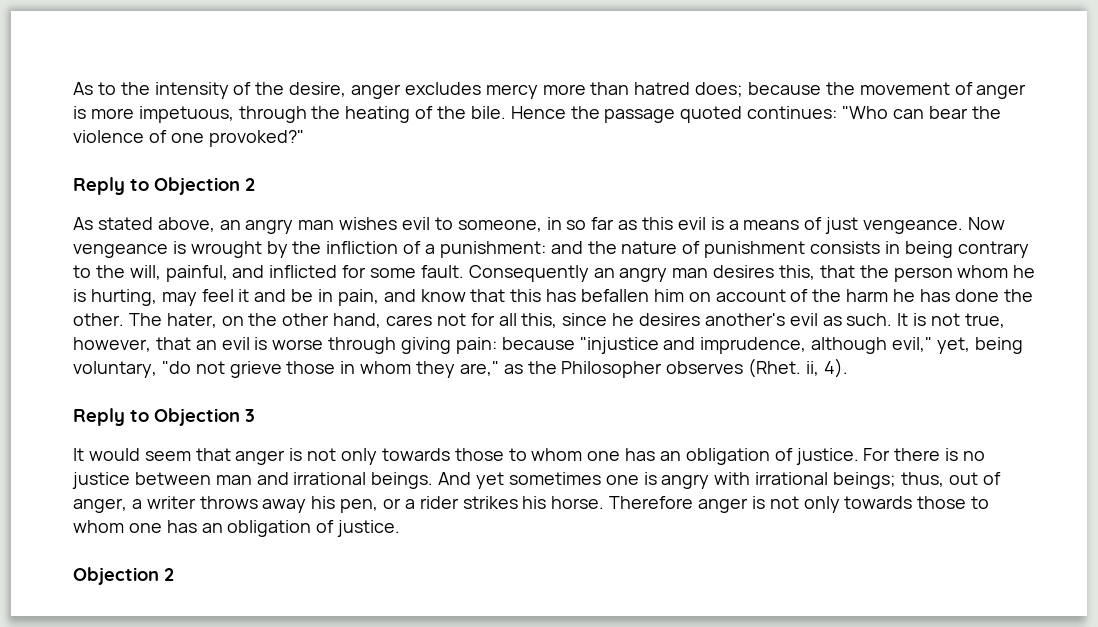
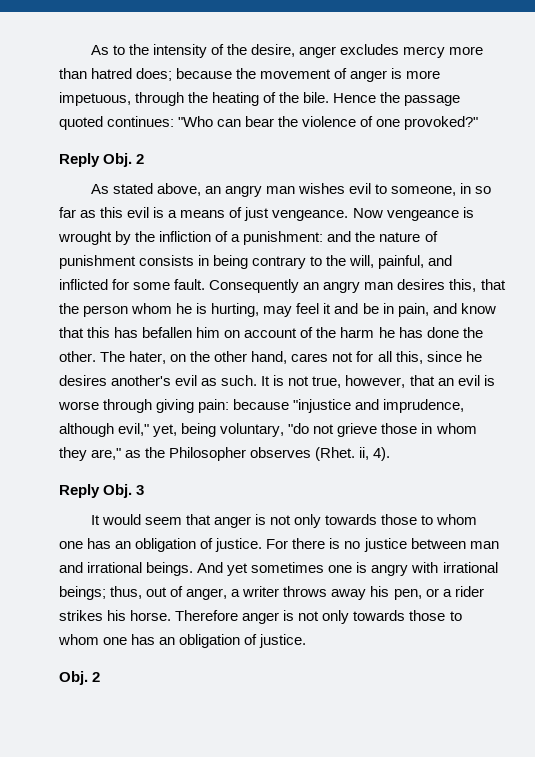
- Reply to Objection 2
+ Reply Obj. 2
- Reply to Objection 3
+ Reply Obj. 3
  Therefore anger is not only towards those to whom one has an obligation of justice.
- Objection 2
+ Obj. 2

